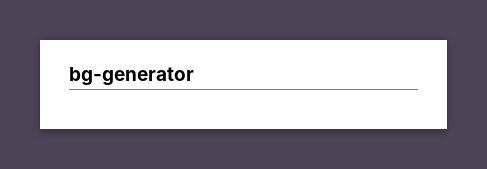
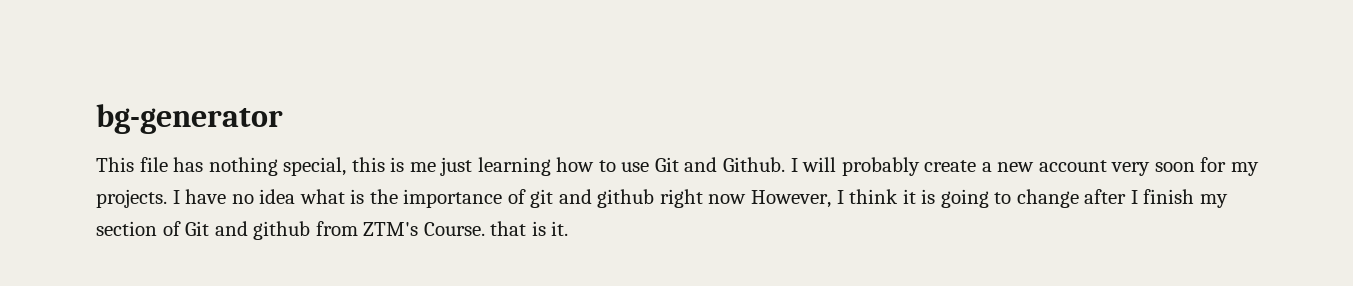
+ This file has nothing special, this is me just learning how to use Git and Github. I will probably create a new account very soon for my projects. I have no idea what is the importance of git and github right now However, I think it is going to change after I finish my section of Git and github from ZTM's Course. that is it.

